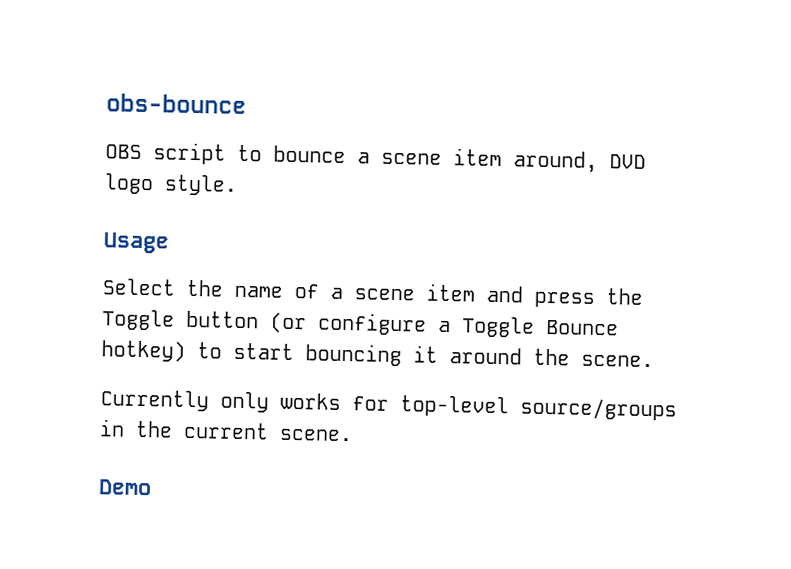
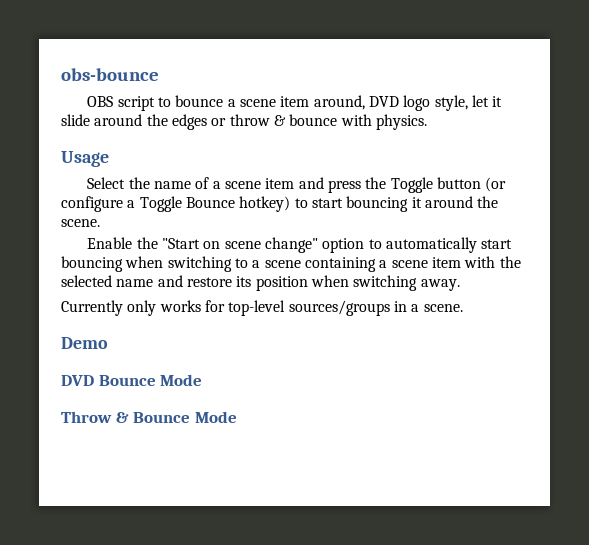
- OBS script to bounce a scene item around, DVD logo style.
+ OBS script to bounce a scene item around, DVD logo style, let it slide around the edges or throw & bounce with physics.
+ Enable the "Start on scene change" option to automatically start bouncing when switching to a scene containing a scene item with the selected name and restore its position when switching away.
- Currently only works for top-level source/groups in the current scene.
+ Currently only works for top-level sources/groups in a scene.
  Demo
+ DVD Bounce Mode
+ Throw & Bounce Mode

